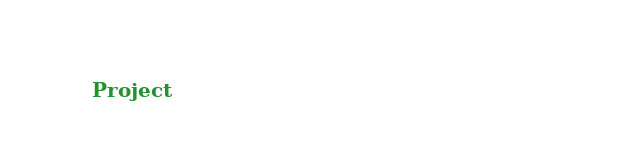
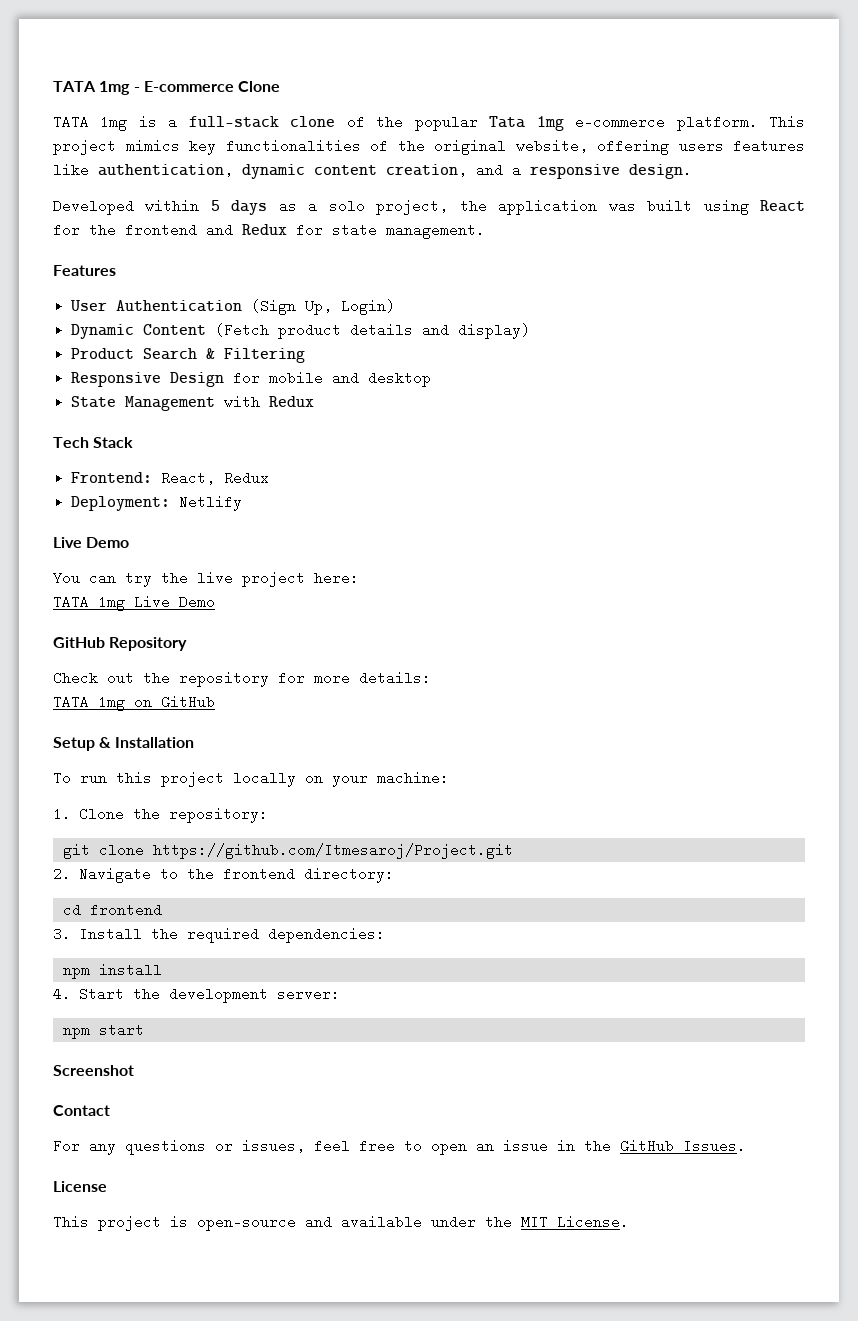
- Project
+ TATA 1mg - E-commerce Clone
+ TATA 1mg is a full-stack clone of the popular Tata 1mg e-commerce platform. This project mimics key functionalities of the original website, offering users features like authentication, dynamic content creation, and a responsive design.
+ Developed within 5 days as a solo project, the application was built using React for the frontend and Redux for state management.
+ Features
+ User Authentication (Sign Up, Login)
+ Dynamic Content (Fetch product details and display)
+ Product Search & Filtering
+ Responsive Design for mobile and desktop
+ State Management with Redux
+ Tech Stack
+ Frontend: React, Redux
+ Deployment: Netlify
+ Live Demo
+ You can try the live project here:
+ TATA 1mg Live Demo
+ GitHub Repository
+ Check out the repository for more details:
+ TATA 1mg on GitHub
+ Setup & Installation
+ To run this project locally on your machine:
+ 1. Clone the repository:
+ git clone https://github.com/Itmesaroj/Project.git
+ 2. Navigate to the frontend directory:
+ cd frontend
+ 3. Install the required dependencies:
+ npm install
+ 4. Start the development server:
+ npm start
+ Screenshot
+ Contact
+ For any questions or issues, feel free to open an issue in the GitHub Issues.
+ License
+ This project is open-source and available under the MIT License.

